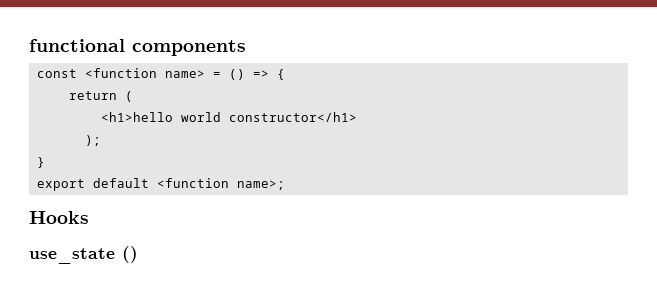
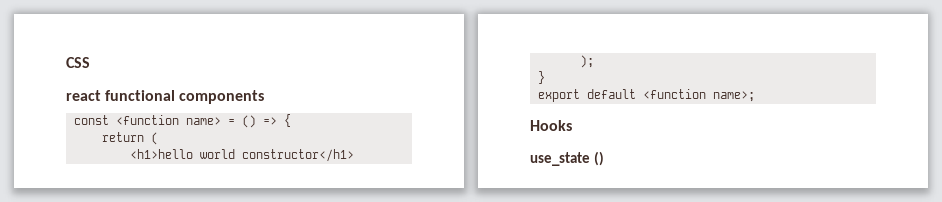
- functional components
+ CSS
+ react functional components

